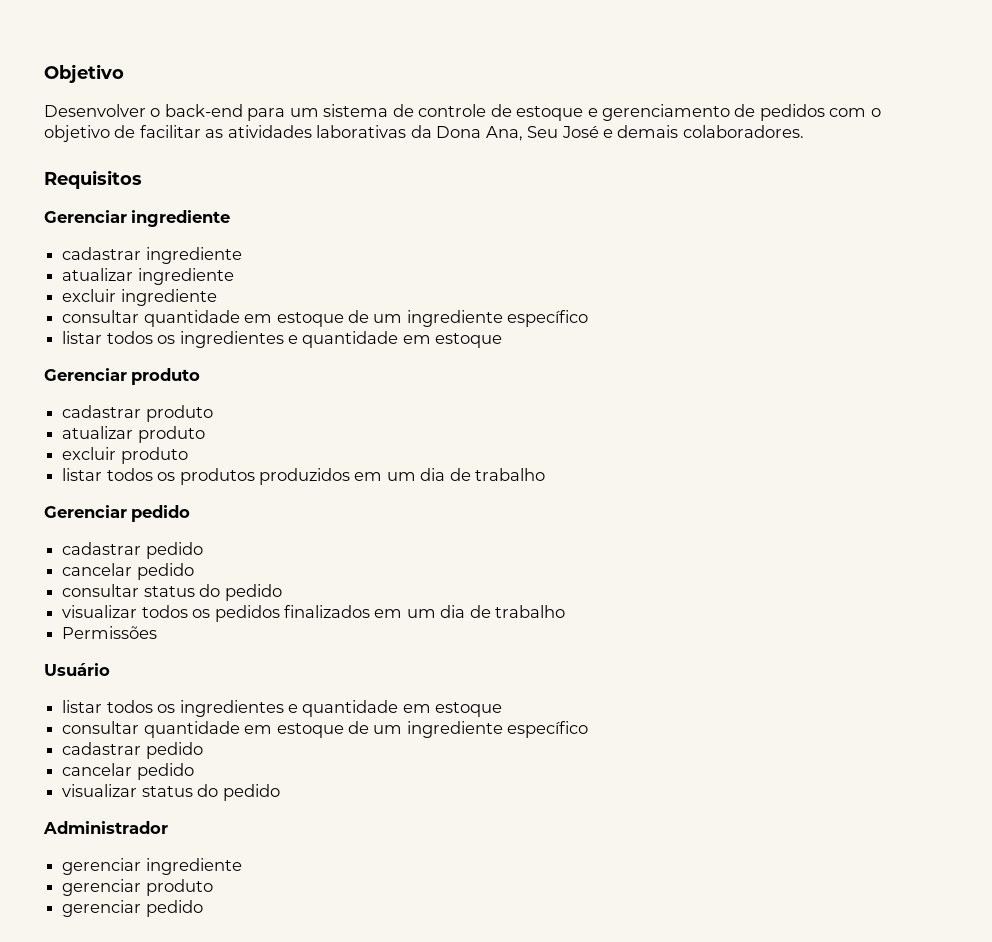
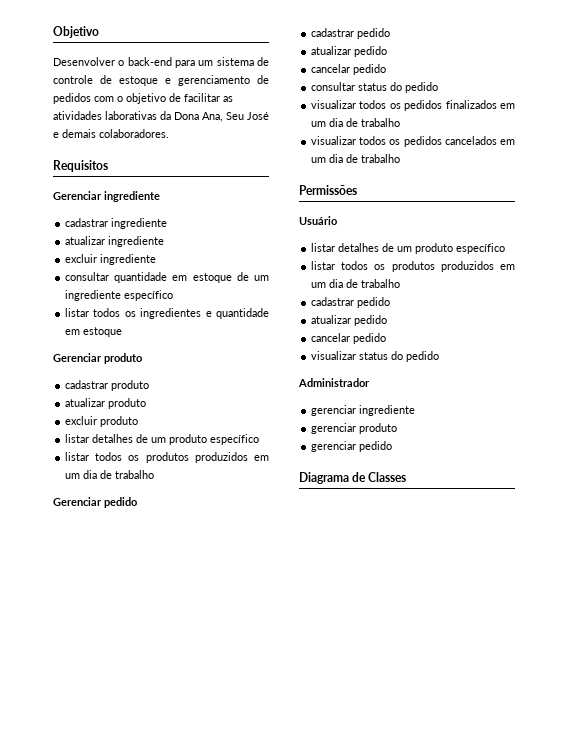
  excluir produto
+ listar detalhes de um produto específico
  Gerenciar pedido
  cadastrar pedido
+ atualizar pedido
+ visualizar todos os pedidos cancelados em um dia de trabalho
  Permissões
  Usuário
- listar todos os ingredientes e quantidade em estoque
- consultar quantidade em estoque de um ingrediente específico
+ listar detalhes de um produto específico
+ listar todos os produtos produzidos em um dia de trabalho
  cadastrar pedido
+ atualizar pedido
+ Diagrama de Classes

